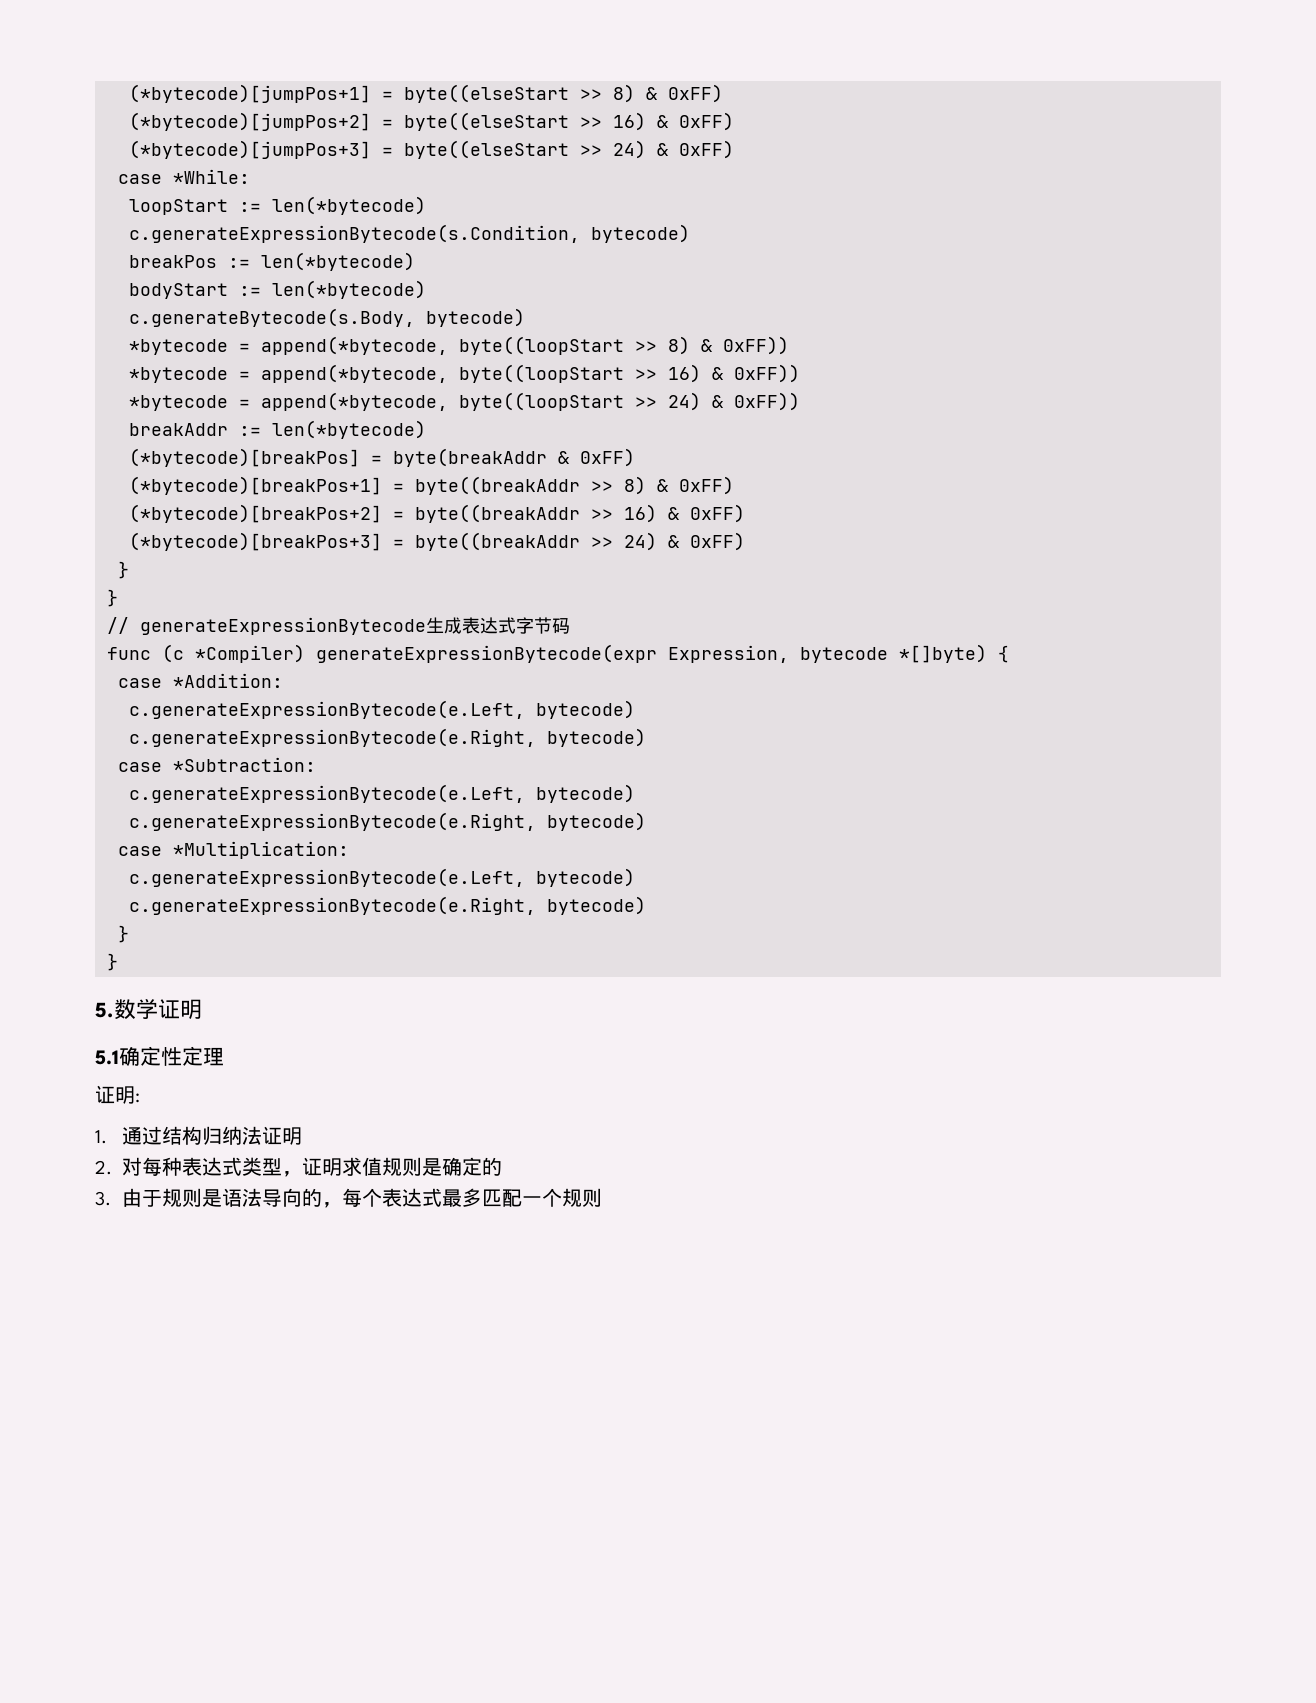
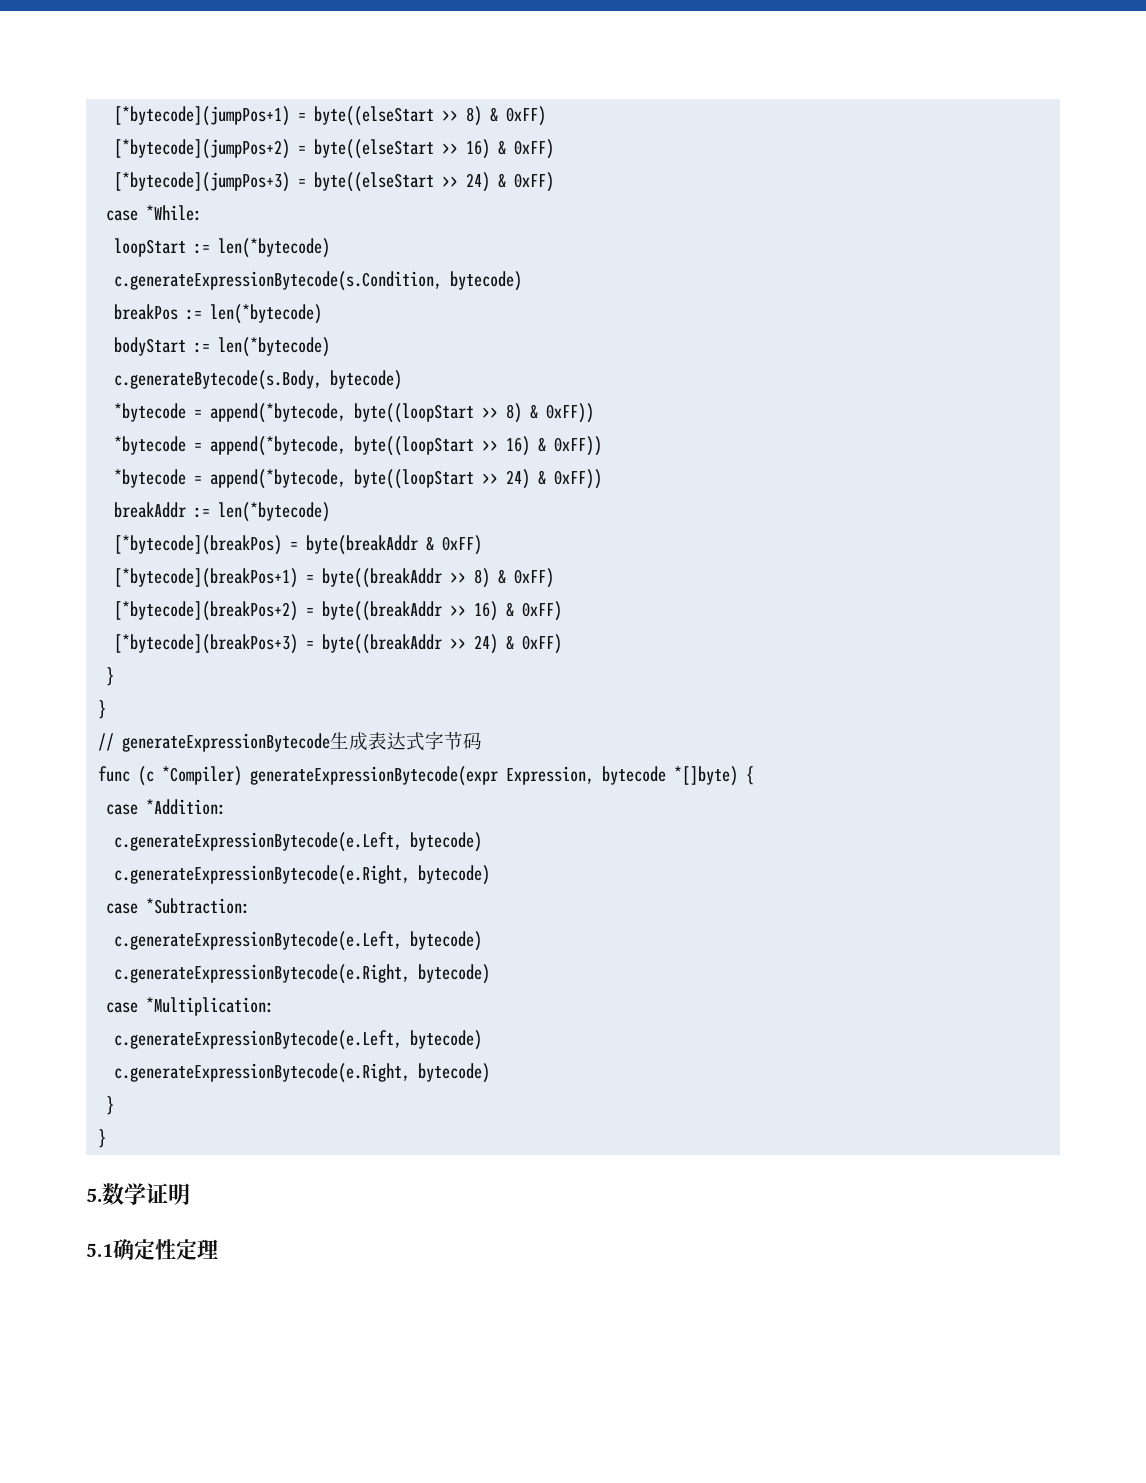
- (*bytecode)[jumpPos+1] = byte((elseStart >> 8) & 0xFF)
+ [*bytecode](jumpPos+1) = byte((elseStart >> 8) & 0xFF)
- (*bytecode)[jumpPos+2] = byte((elseStart >> 16) & 0xFF)
+ [*bytecode](jumpPos+2) = byte((elseStart >> 16) & 0xFF)
- (*bytecode)[jumpPos+3] = byte((elseStart >> 24) & 0xFF)
+ [*bytecode](jumpPos+3) = byte((elseStart >> 24) & 0xFF)
- (*bytecode)[breakPos] = byte(breakAddr & 0xFF)
+ [*bytecode](breakPos) = byte(breakAddr & 0xFF)
- (*bytecode)[breakPos+1] = byte((breakAddr >> 8) & 0xFF)
+ [*bytecode](breakPos+1) = byte((breakAddr >> 8) & 0xFF)
- (*bytecode)[breakPos+2] = byte((breakAddr >> 16) & 0xFF)
+ [*bytecode](breakPos+2) = byte((breakAddr >> 16) & 0xFF)
- (*bytecode)[breakPos+3] = byte((breakAddr >> 24) & 0xFF)
+ [*bytecode](breakPos+3) = byte((breakAddr >> 24) & 0xFF)
- 证明:
- 1.通过结构归纳法证明
- 2.对每种表达式类型，证明求值规则是确定的
- 3.由于规则是语法导向的，每个表达式最多匹配一个规则

